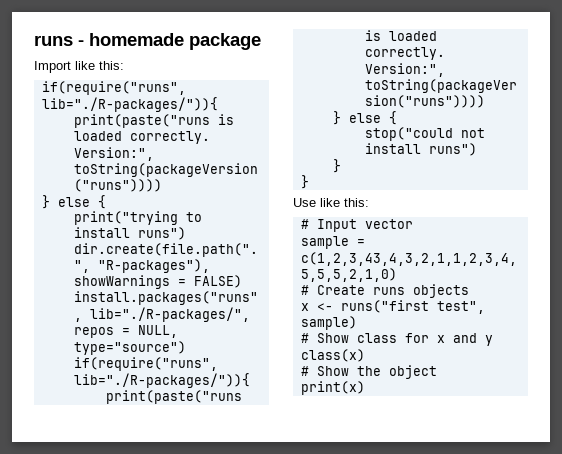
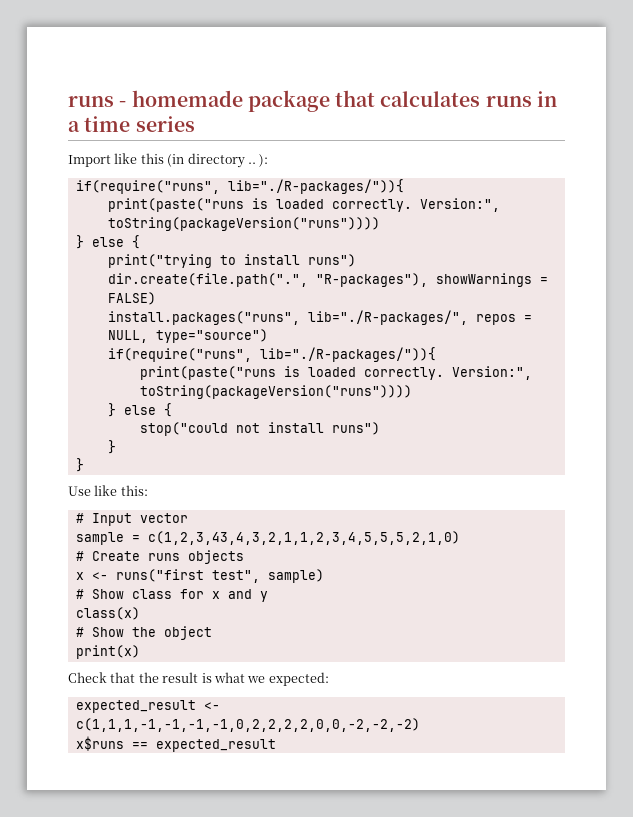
- runs - homemade package
- Import like this:
+ runs - homemade package that calculates runs in a time series
+ Import like this (in directory .. ):
+ Check that the result is what we expected:
+ expected_result <- c(1,1,1,-1,-1,-1,-1,0,2,2,2,2,0,0,-2,-2,-2)
+ x$runs == expected_result

